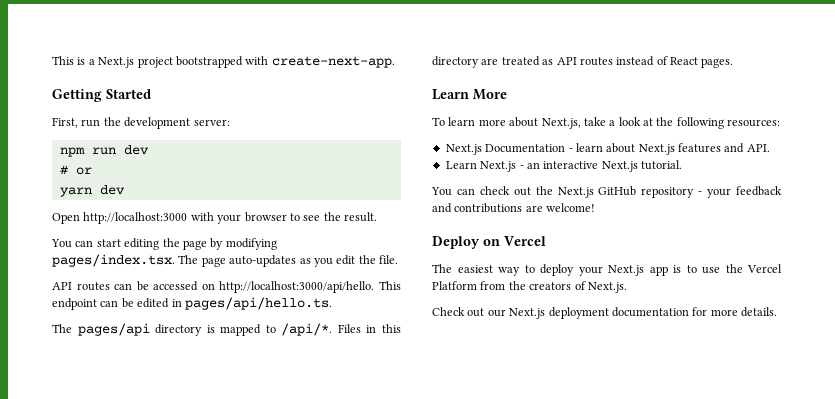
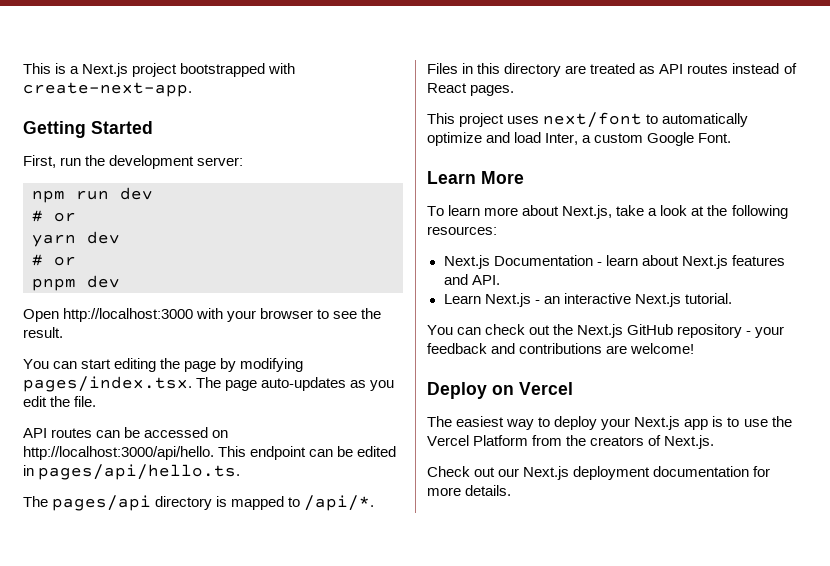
  yarn dev
+ # or
+ pnpm dev
+ This project uses next/font to automatically optimize and load Inter, a custom Google Font.

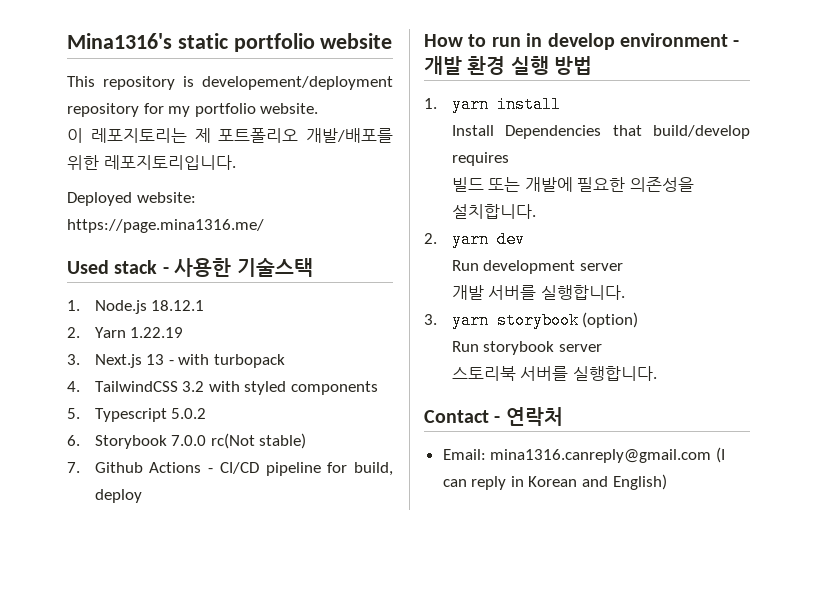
- This is a Next.js project bootstrapped with create-next-app.
- Getting Started
- First, run the development server:
- npm run dev
- # or
- yarn dev
- # or
- pnpm dev
- Open http://localhost:3000 with your browser to see the result.
- You can start editing the page by modifying pages/index.tsx. The page auto-updates as you edit the file.
- API routes can be accessed on http://localhost:3000/api/hello. This endpoint can be edited in pages/api/hello.ts.
- The pages/api directory is mapped to /api/*. Files in this directory are treated as API routes instead of React pages.
- This project uses next/font to automatically optimize and load Inter, a custom Google Font.
- Learn More
- To learn more about Next.js, take a look at the following resources:
- Next.js Documentation - learn about Next.js features and API.
- Learn Next.js - an interactive Next.js tutorial.
- You can check out the Next.js GitHub repository - your feedback and contributions are welcome!
- Deploy on Vercel
- The easiest way to deploy your Next.js app is to use the Vercel Platform from the creators of Next.js.
- Check out our Next.js deployment documentation for more details.
+ Mina1316's static portfolio website
+ This repository is developement/deployment repository for my portfolio website.
+ 이 레포지토리는 제 포트폴리오 개발/배포를 위한 레포지토리입니다.
+ Deployed website: https://page.mina1316.me/
+ Used stack - 사용한 기술스택
+ 1. Node.js 18.12.1
+ 2. Yarn 1.22.19
+ 3. Next.js 13 - with turbopack
+ 4. TailwindCSS 3.2 with styled components
+ 5. Typescript 5.0.2
+ 6. Storybook 7.0.0 rc(Not stable)
+ 7. Github Actions - CI/CD pipeline for build, deploy
+ How to run in develop environment - 개발 환경 실행 방법
+ 1. yarn install
+ Install Dependencies that build/develop requires
+ 빌드 또는 개발에 필요한 의존성을 설치합니다.
+ 2. yarn dev
+ Run development server
+ 개발 서버를 실행합니다.
+ 3. yarn storybook (option)
+ Run storybook server
+ 스토리북 서버를 실행합니다.
+ Contact - 연락처
+ Email: mina1316.canreply@gmail.com (I can reply in Korean and English)

